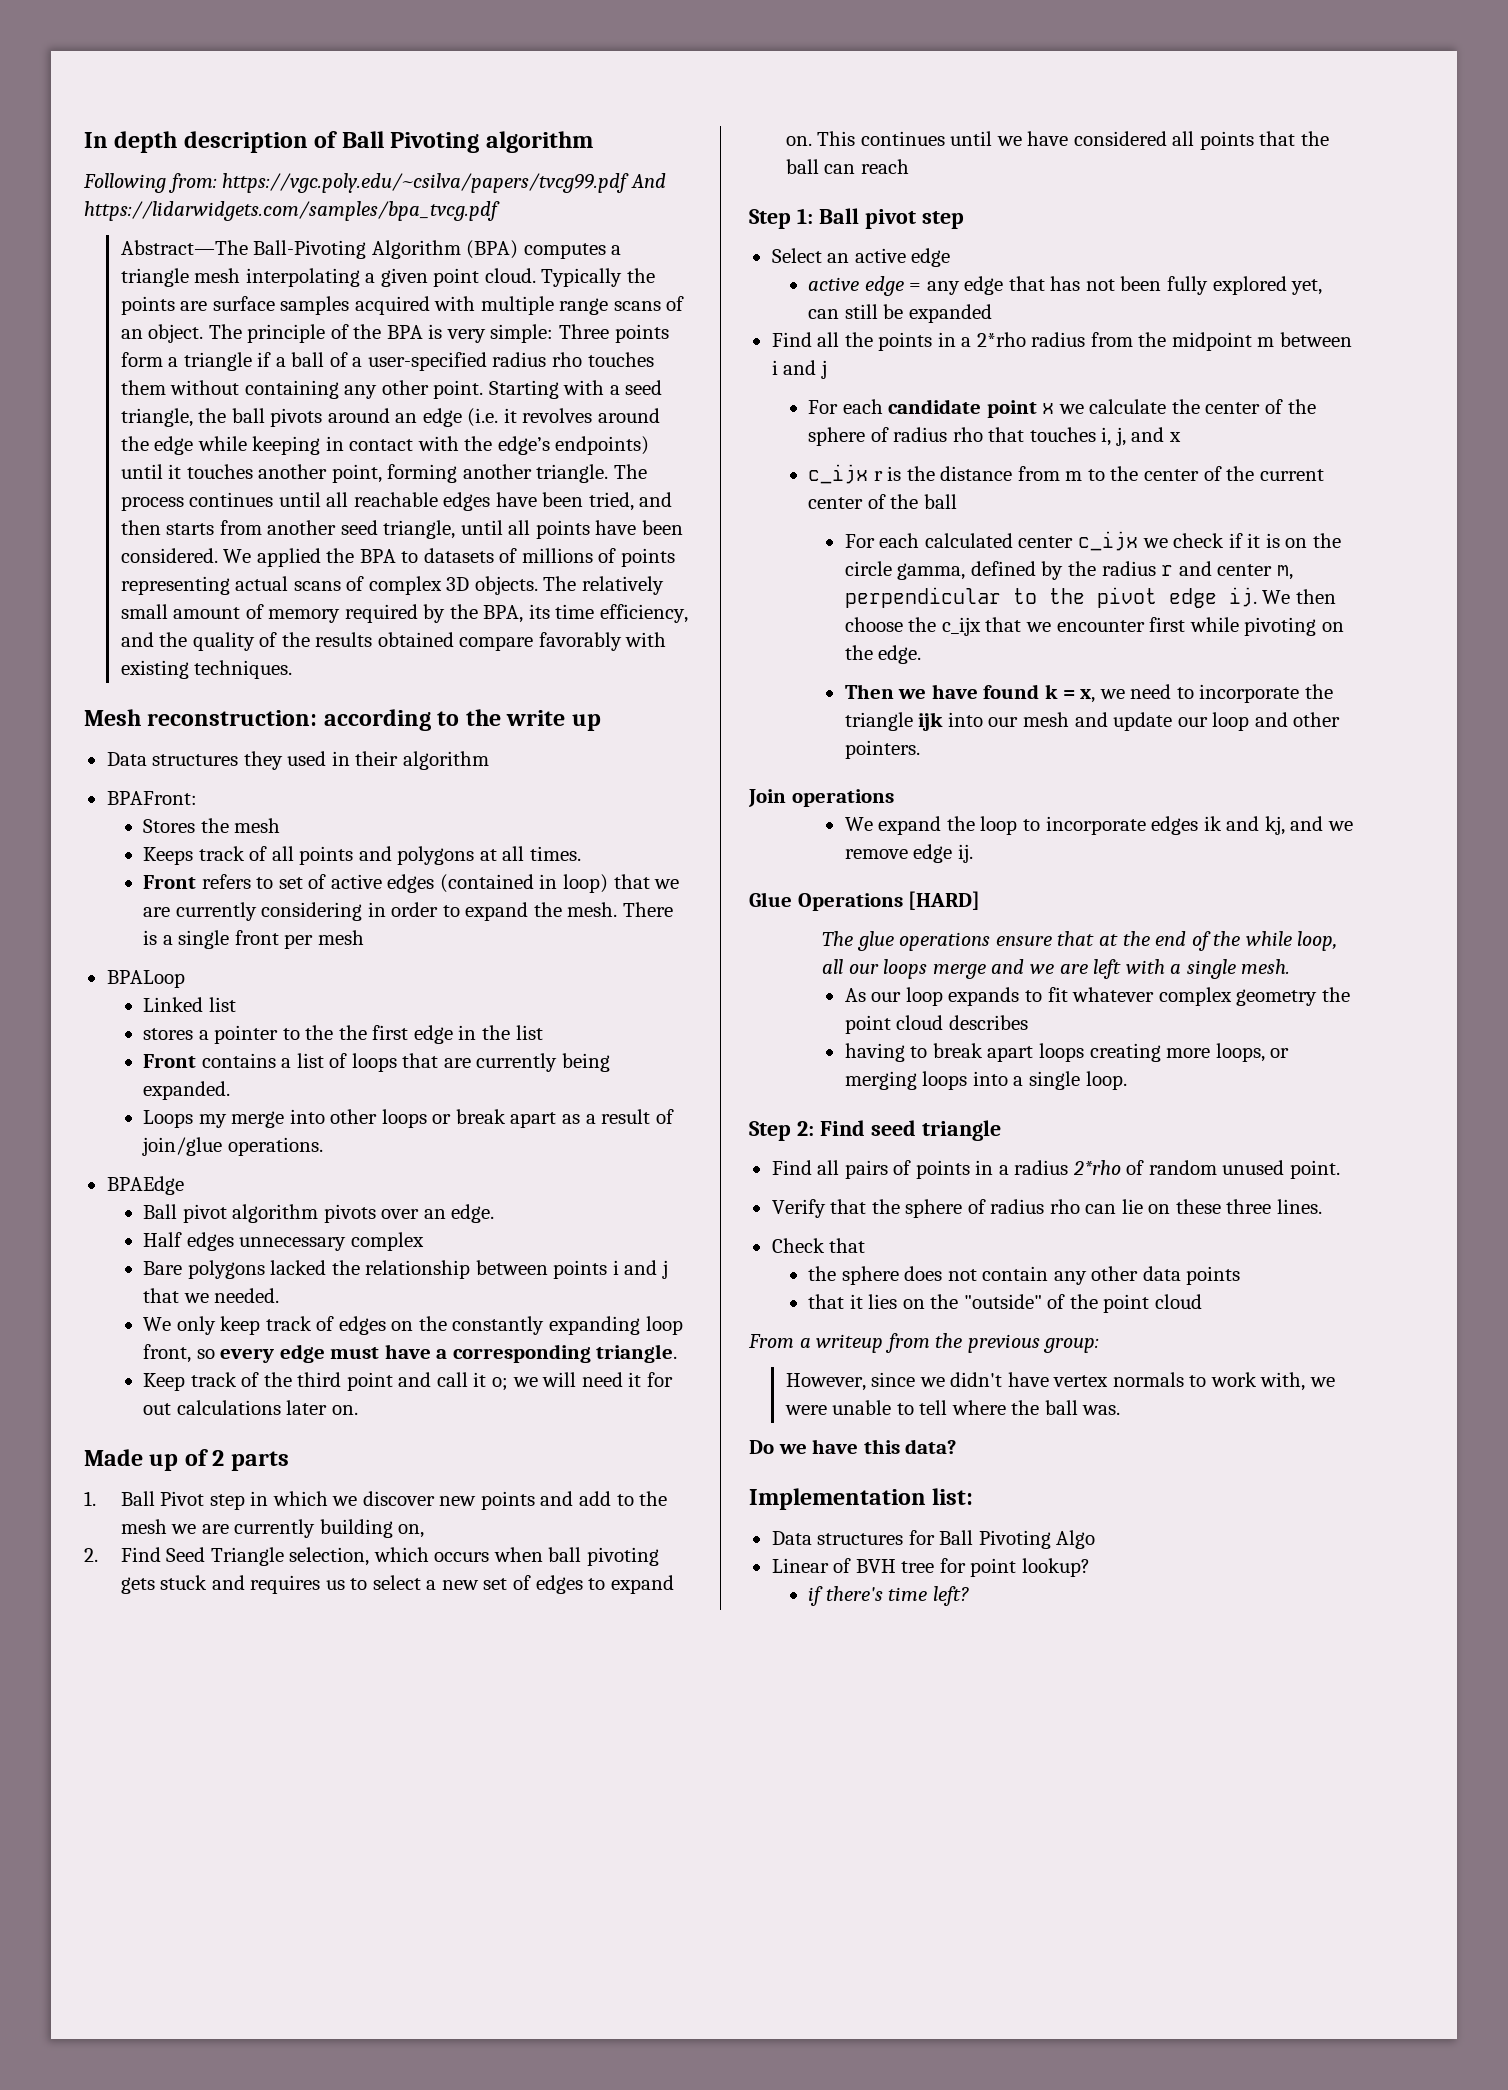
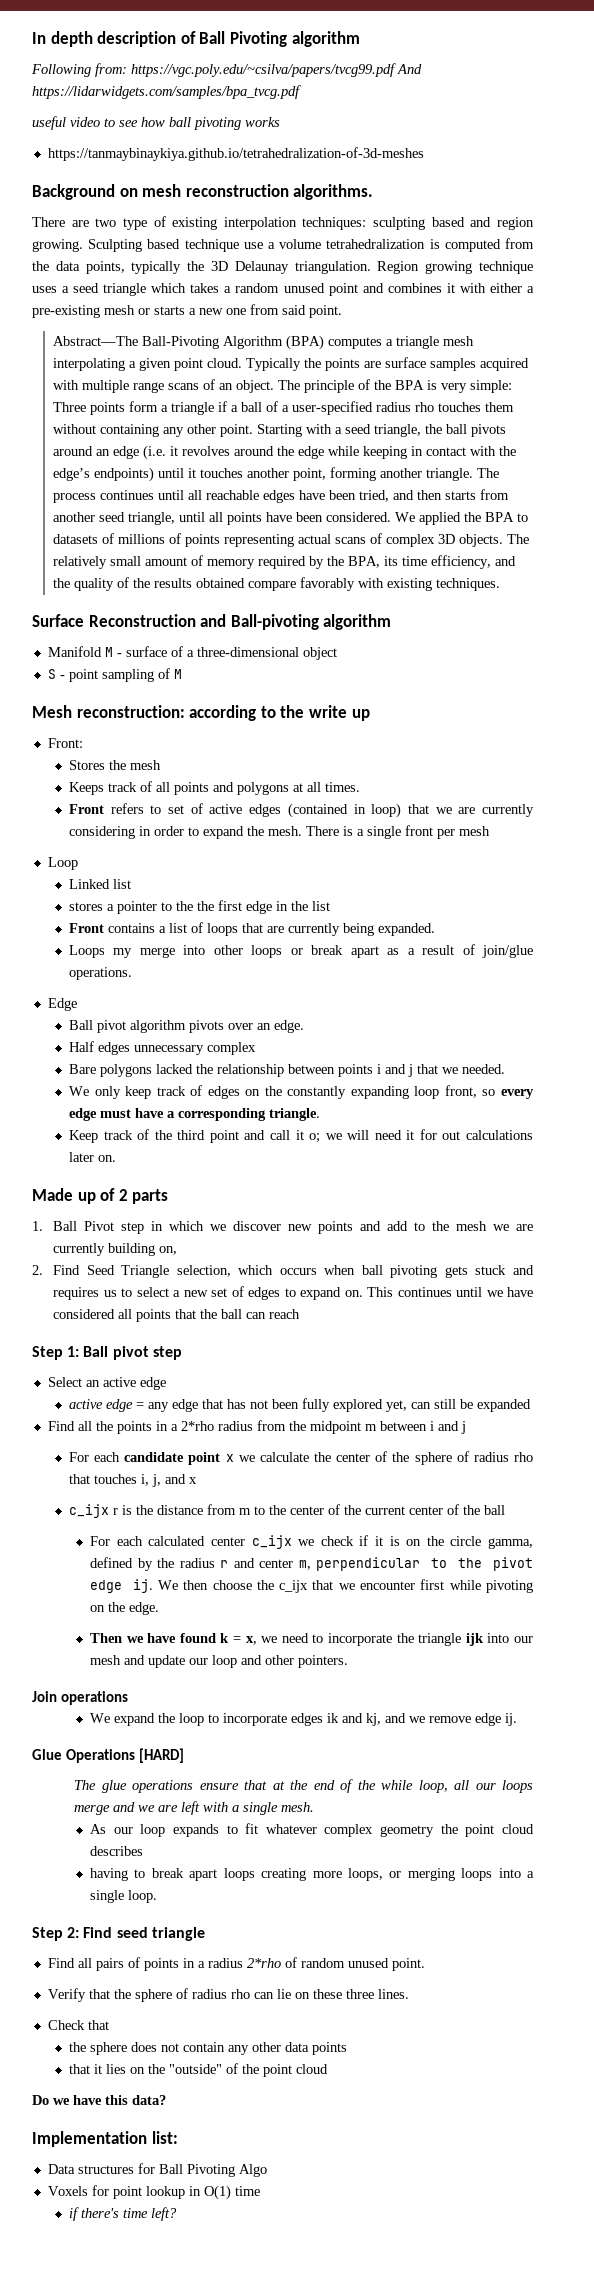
+ useful video to see how ball pivoting works
+ https://tanmaybinaykiya.github.io/tetrahedralization-of-3d-meshes
+ Background on mesh reconstruction algorithms.
+ There are two type of existing interpolation techniques: sculpting based and region growing. Sculpting based technique use a volume tetrahedralization is computed from the data points, typically the 3D Delaunay triangulation. Region growing technique uses a seed triangle which takes a random unused point and combines it with either a pre-existing mesh or starts a new one from said point.
+ Surface Reconstruction and Ball-pivoting algorithm
+ Manifold M - surface of a three-dimensional object
+ S - point sampling of M
- Data structures they used in their algorithm
- BPAFront:
+ Front:
- BPALoop
+ Loop
- BPAEdge
+ Edge
- From a writeup from the previous group:
- However, since we didn't have vertex normals to work with, we were unable to tell where the ball was.
- Linear of BVH tree for point lookup?
+ Voxels for point lookup in O(1) time

